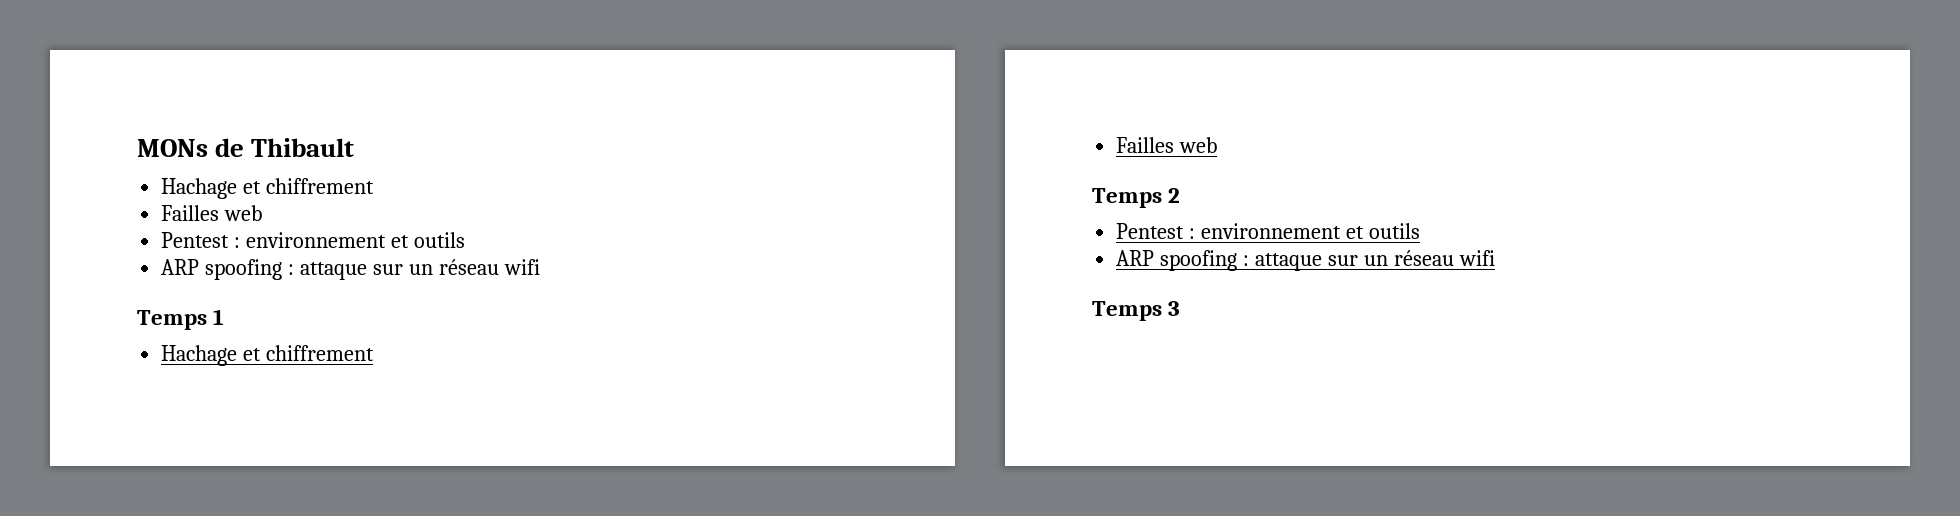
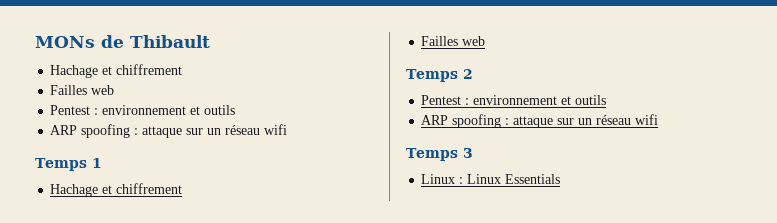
+ Linux : Linux Essentials

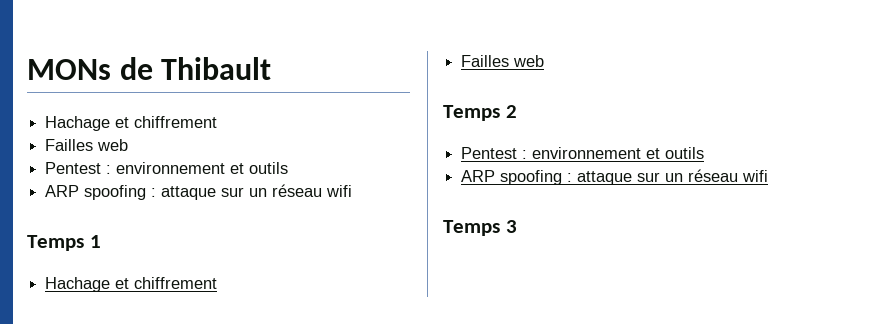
- Linux : Linux Essentials

